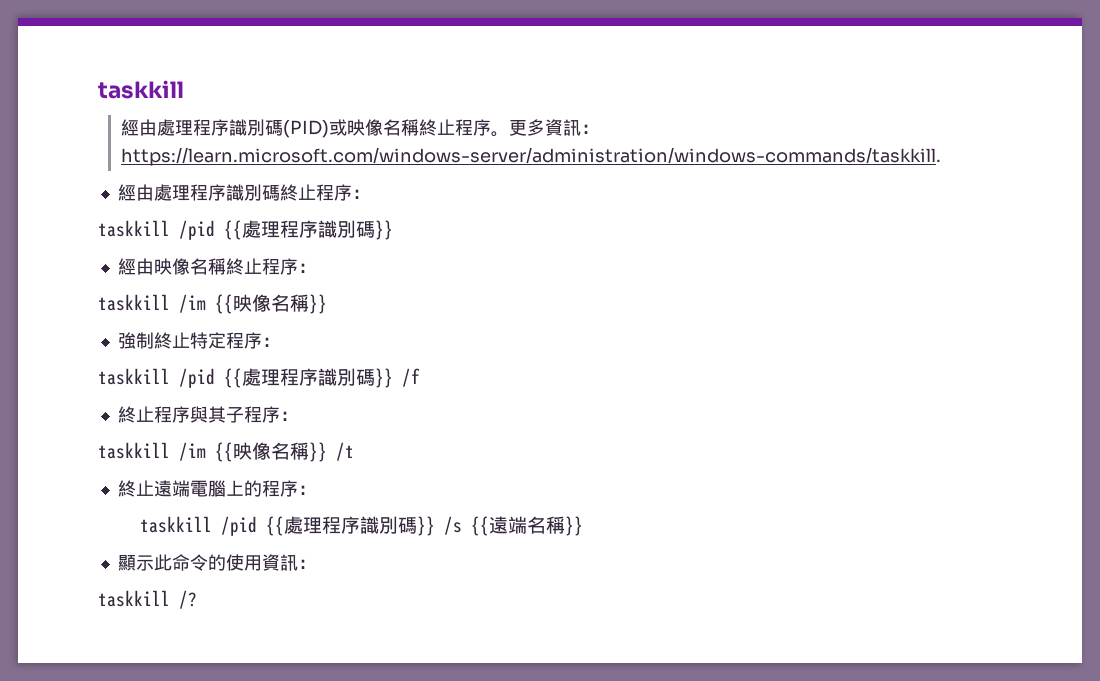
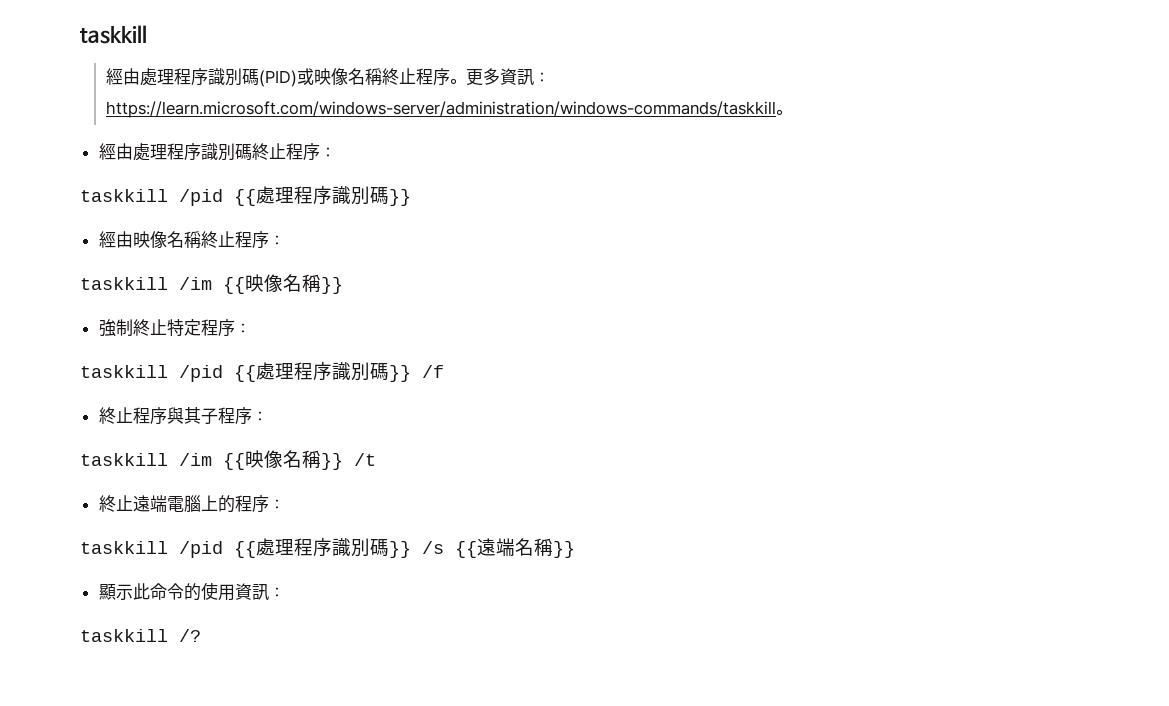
- 更多資訊：https://learn.microsoft.com/windows-server/administration/windows-commands/taskkill.
+ 更多資訊：https://learn.microsoft.com/windows-server/administration/windows-commands/taskkill。

